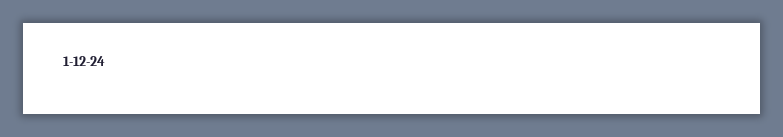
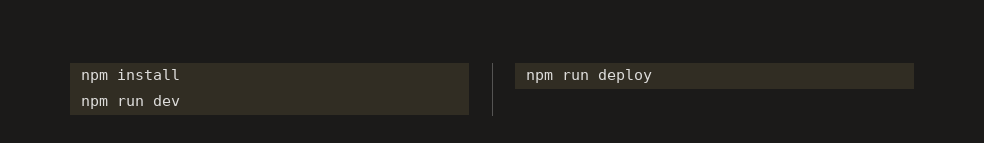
- 1-12-24
+ npm install
+ npm run dev
+ npm run deploy

